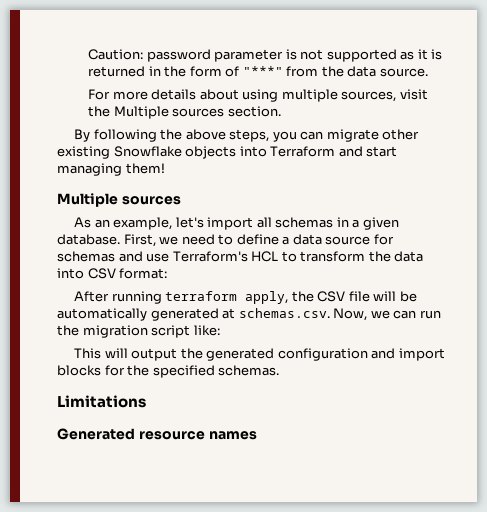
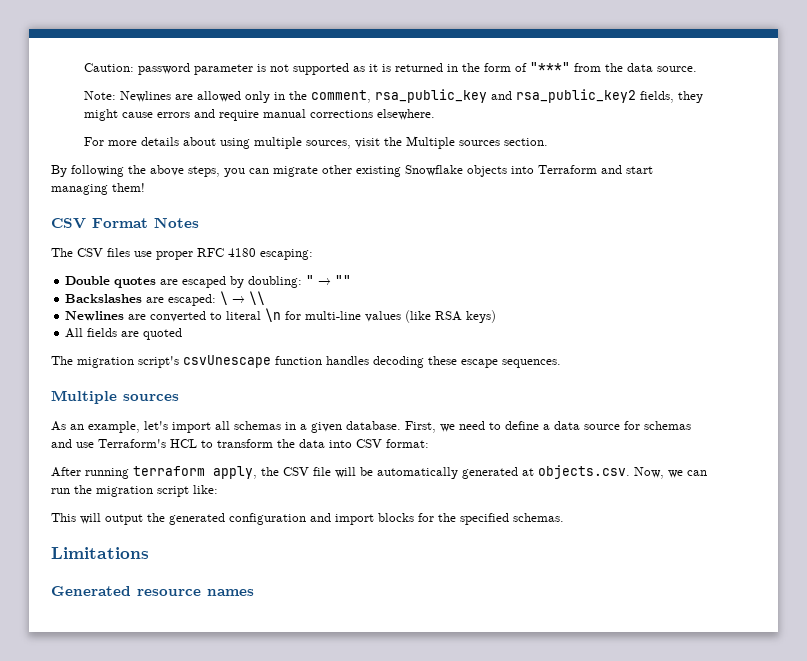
+ Note: Newlines are allowed only in the comment, rsa_public_key and rsa_public_key2 fields, they might cause errors and require manual corrections elsewhere.
+ CSV Format Notes
+ The CSV files use proper RFC 4180 escaping:
+ Double quotes are escaped by doubling: " → ""
+ Backslashes are escaped: \ → \\
+ Newlines are converted to literal \n for multi-line values (like RSA keys)
+ All fields are quoted
+ The migration script's csvUnescape function handles decoding these escape sequences.
- After running terraform apply, the CSV file will be automatically generated at schemas.csv. Now, we can run the migration script like:
+ After running terraform apply, the CSV file will be automatically generated at objects.csv. Now, we can run the migration script like:

